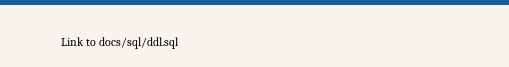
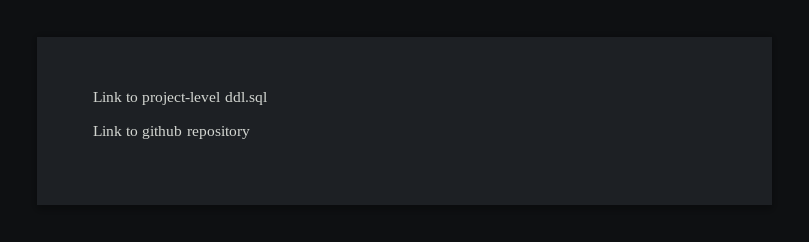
- Link to docs/sql/ddl.sql
+ Link to project-level ddl.sql
+ Link to github repository

